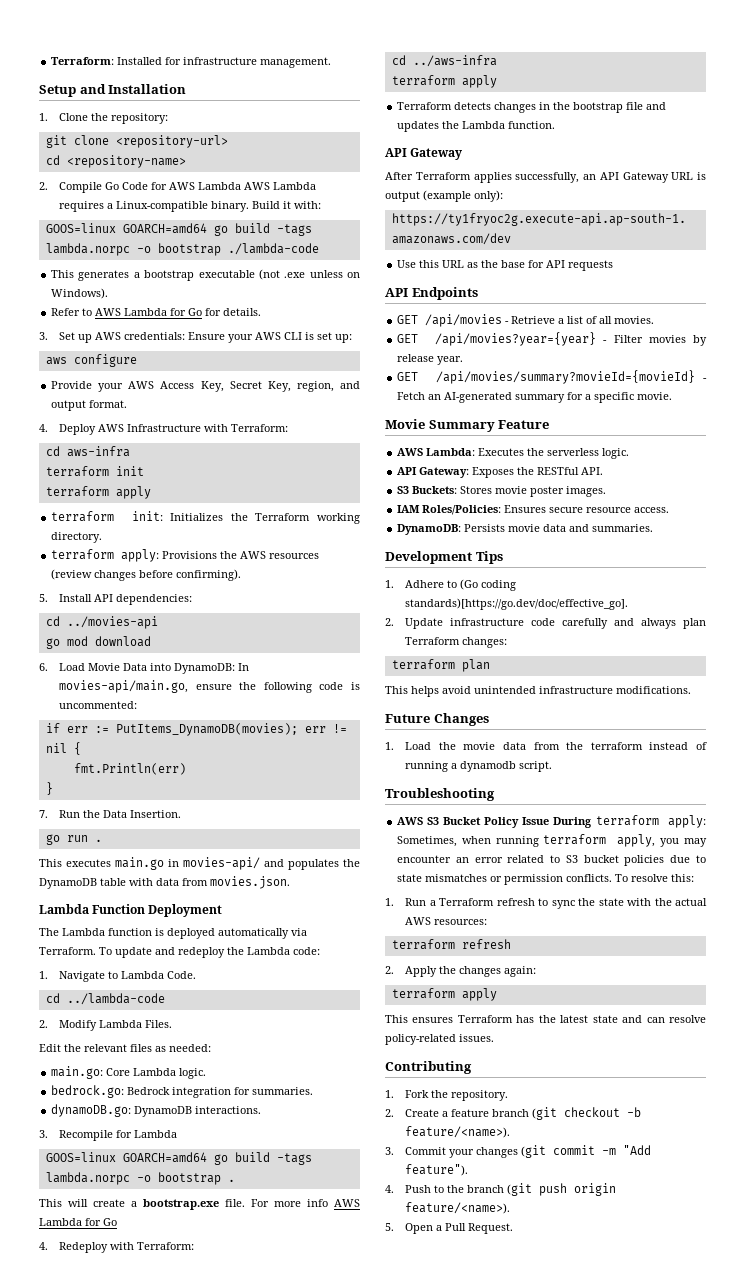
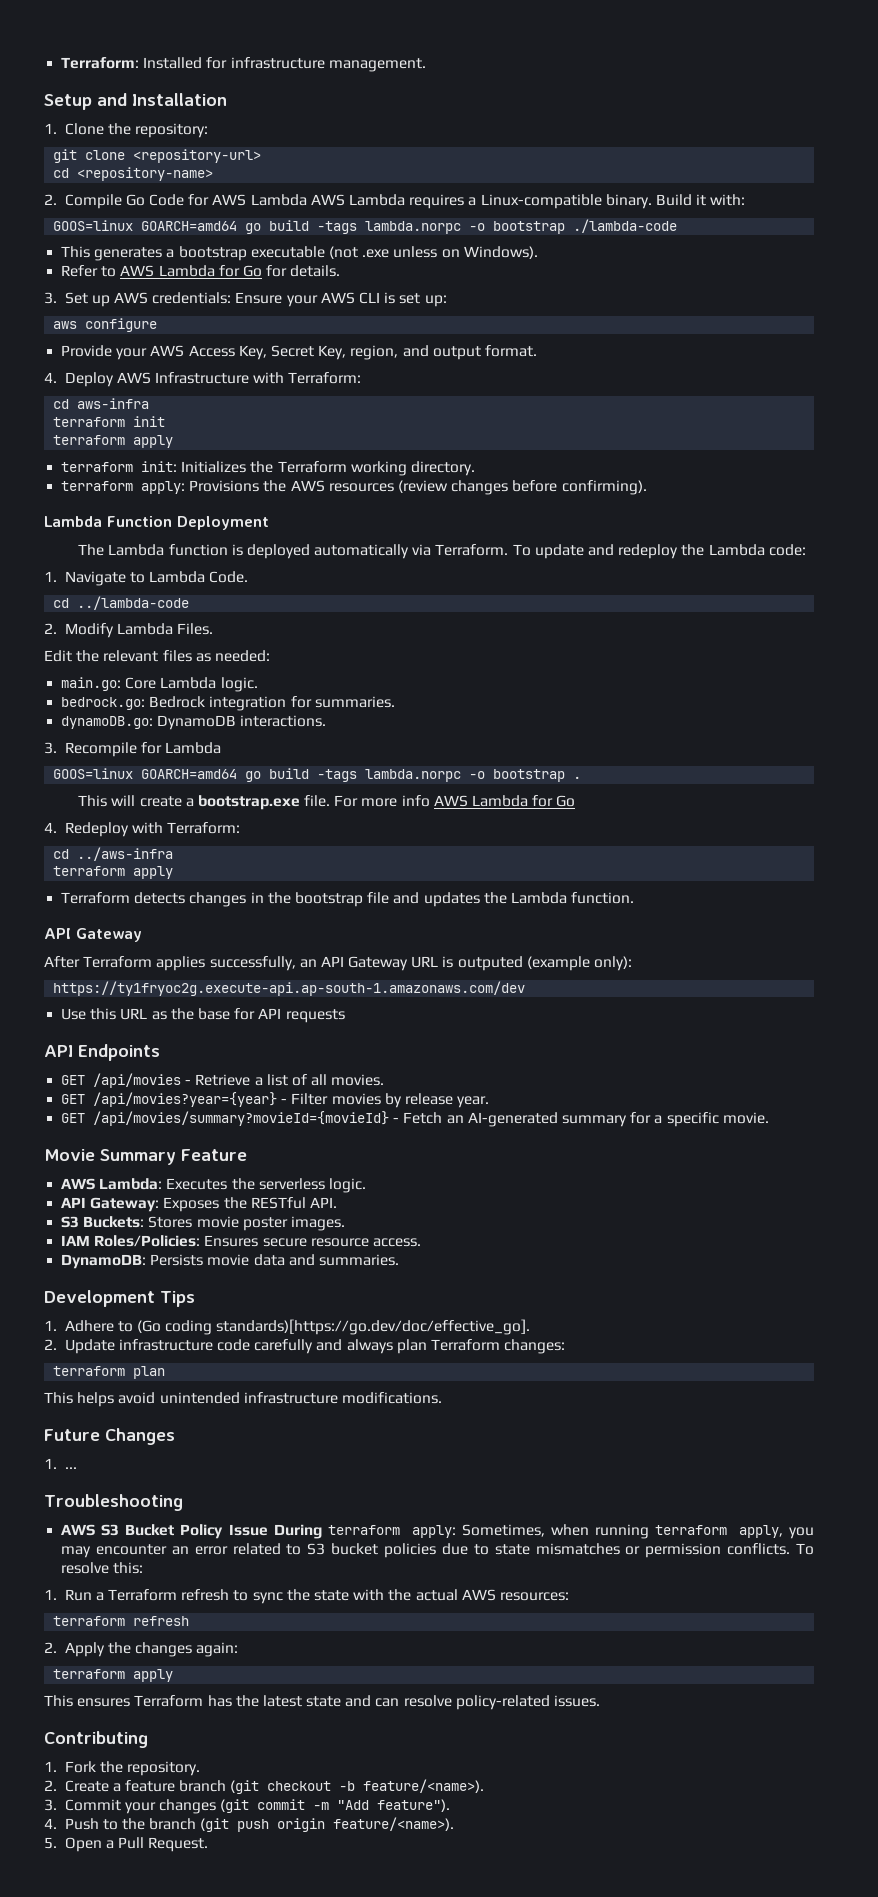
- 5. Install API dependencies:
- cd ../movies-api
- go mod download
- 6. Load Movie Data into DynamoDB: In movies-api/main.go, ensure the following code is uncommented:
- if err := PutItems_DynamoDB(movies); err != nil {
- fmt.Println(err)
- }
- 7. Run the Data Insertion.
- go run .
- This executes main.go in movies-api/ and populates the DynamoDB table with data from movies.json.
- After Terraform applies successfully, an API Gateway URL is output (example only):
+ After Terraform applies successfully, an API Gateway URL is outputed (example only):
- 1. Load the movie data from the terraform instead of running a dynamodb script.
+ 1. ...

